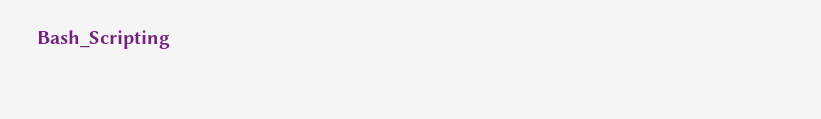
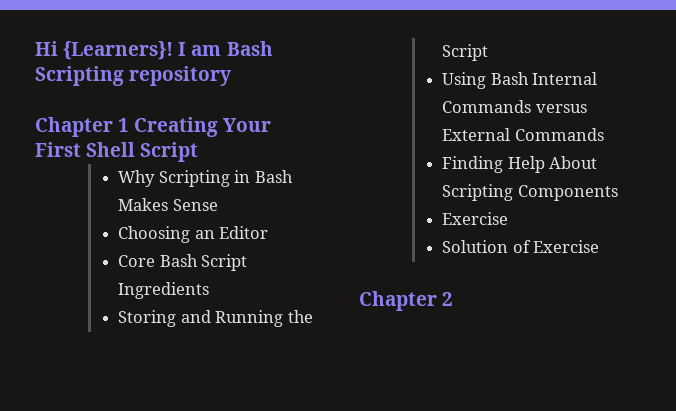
- Bash_Scripting
+ Hi {Learners}! I am Bash Scripting repository
+ Chapter 1 Creating Your First Shell Script
+ Why Scripting in Bash Makes Sense
+ Choosing an Editor
+ Core Bash Script Ingredients
+ Storing and Running the Script
+ Using Bash Internal Commands versus External Commands
+ Finding Help About Scripting Components
+ Exercise
+ Solution of Exercise
+ Chapter 2

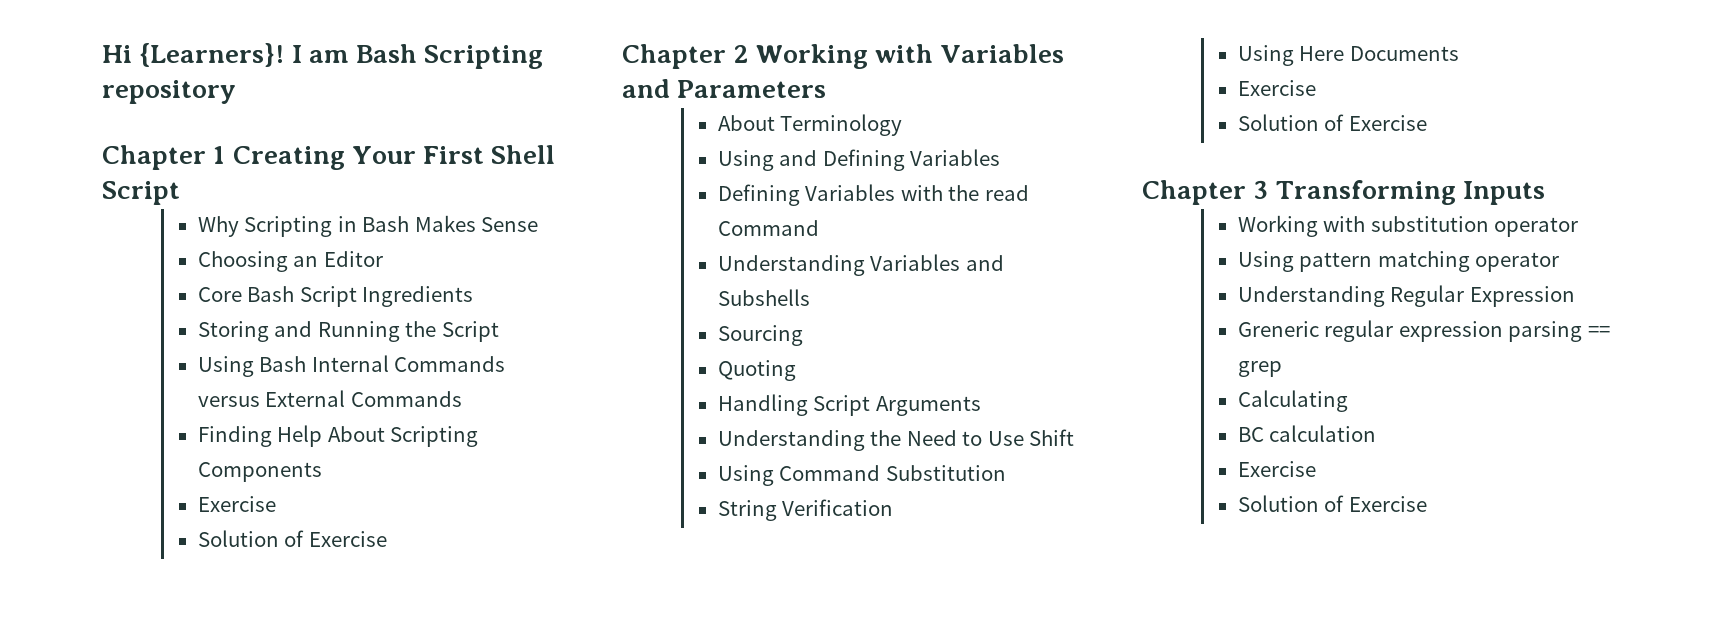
- Chapter 2
+ Chapter 2 Working with Variables and Parameters
+ About Terminology
+ Using and Defining Variables
+ Defining Variables with the read Command
+ Understanding Variables and Subshells
+ Sourcing
+ Quoting
+ Handling Script Arguments
+ Understanding the Need to Use Shift
+ Using Command Substitution
+ String Verification
+ Using Here Documents
+ Exercise
+ Solution of Exercise
+ Chapter 3 Transforming Inputs
+ Working with substitution operator
+ Using pattern matching operator
+ Understanding Regular Expression
+ Greneric regular expression parsing == grep
+ Calculating
+ BC calculation
+ Exercise
+ Solution of Exercise

